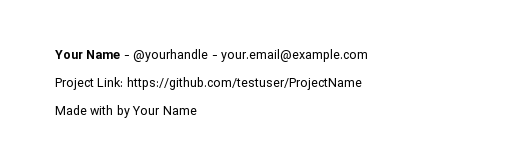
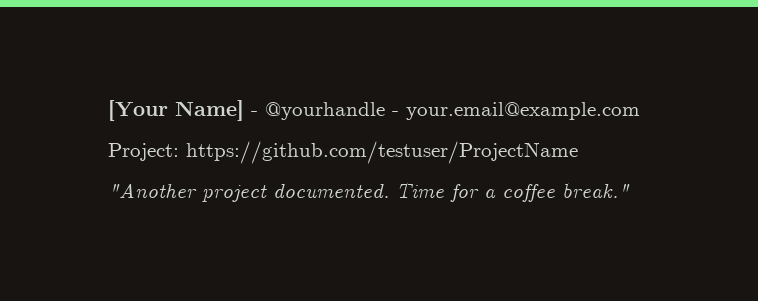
- Your Name - @yourhandle - your.email@example.com
+ [Your Name] - @yourhandle - your.email@example.com
- Project Link: https://github.com/testuser/ProjectName
+ Project: https://github.com/testuser/ProjectName
- Made with by Your Name
+ "Another project documented. Time for a coffee break."

